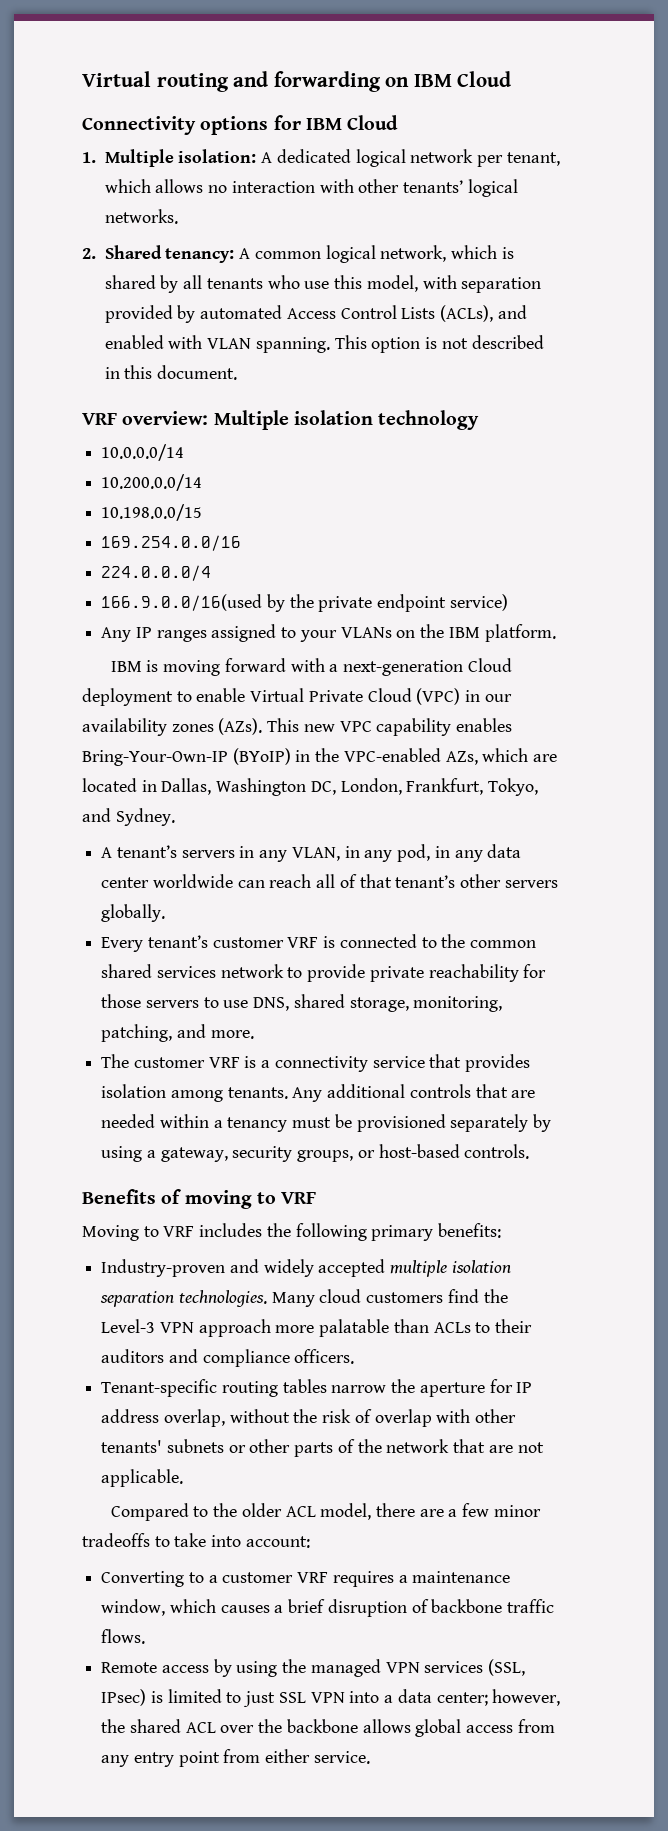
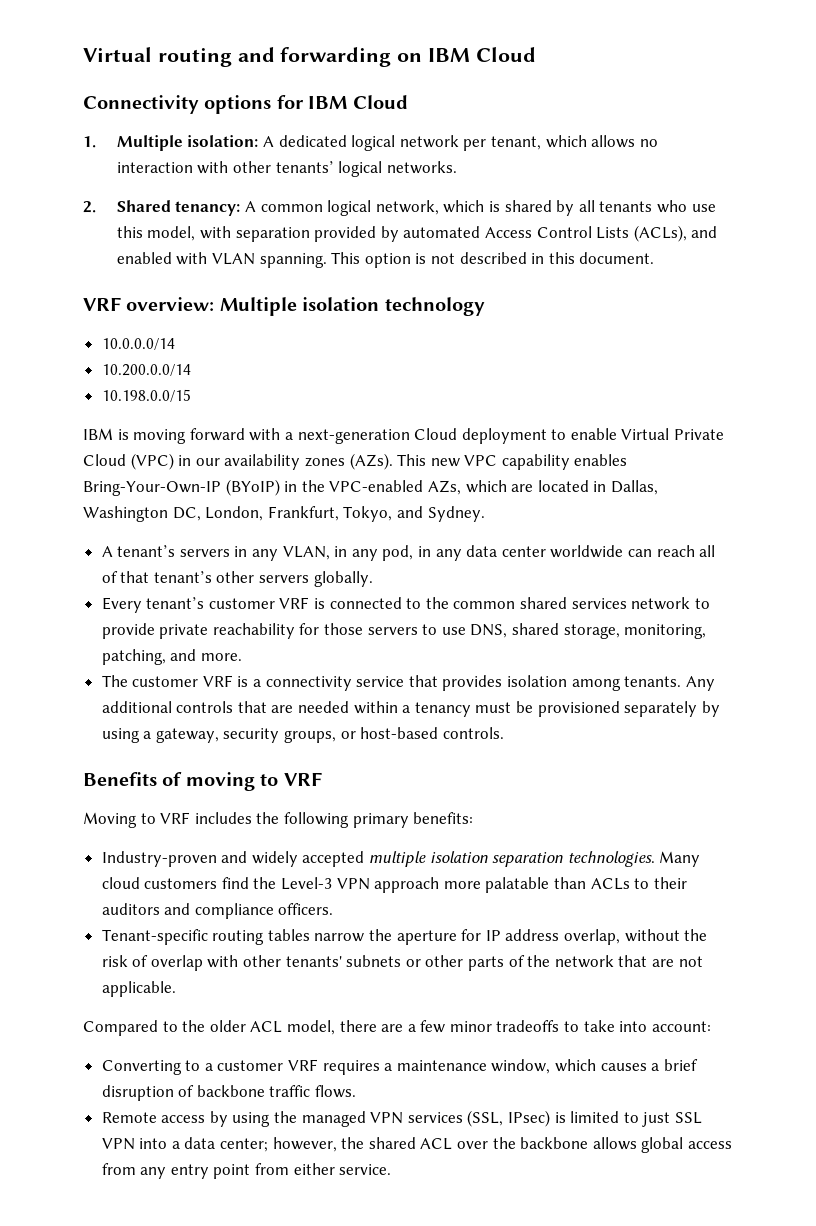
- 169.254.0.0/16
- 224.0.0.0/4
- 166.9.0.0/16(used by the private endpoint service)
- Any IP ranges assigned to your VLANs on the IBM platform.

